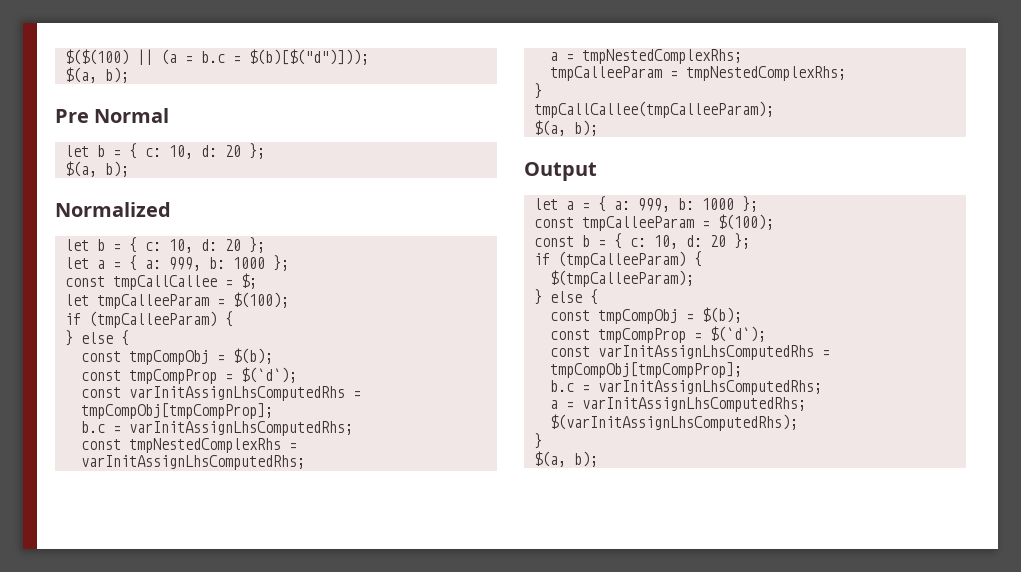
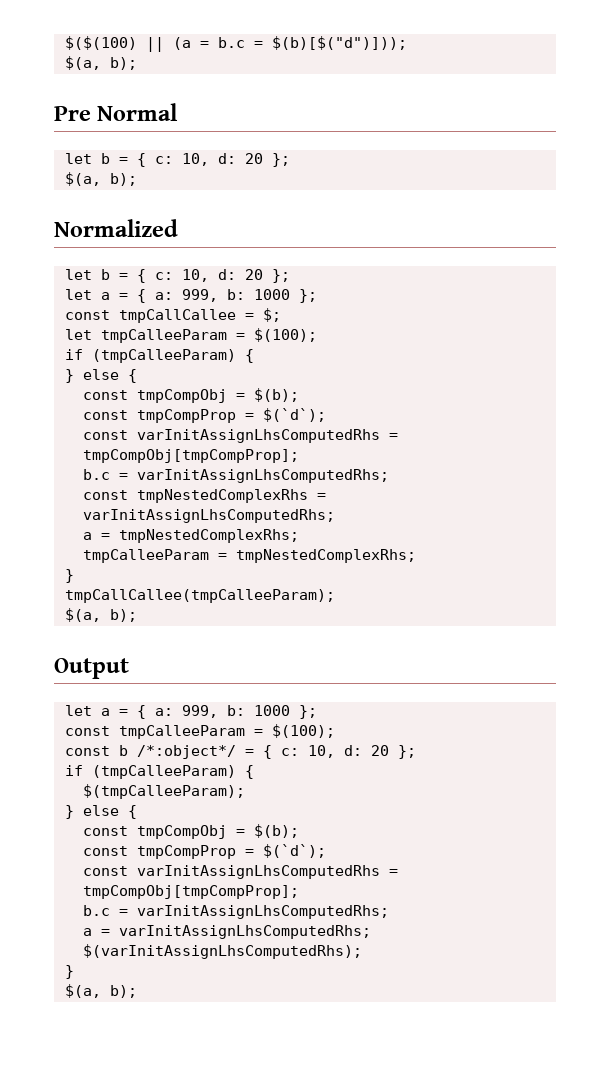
- const b = { c: 10, d: 20 };
+ const b /*:object*/ = { c: 10, d: 20 };

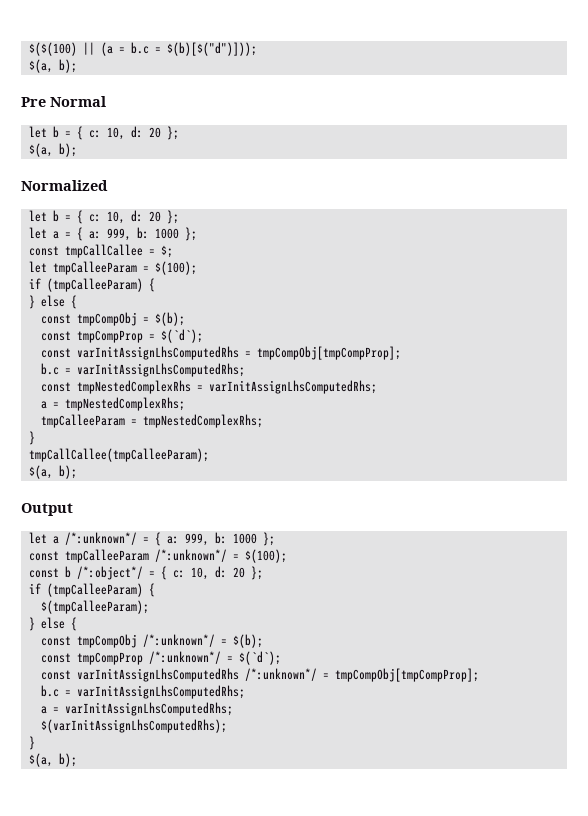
  Output
- let a = { a: 999, b: 1000 };
+ let a /*:unknown*/ = { a: 999, b: 1000 };
- const tmpCalleeParam = $(100);
+ const tmpCalleeParam /*:unknown*/ = $(100);
  $(tmpCalleeParam);
  } else {
- const tmpCompObj = $(b);
- const tmpCompProp = $(`d`);
- const varInitAssignLhsComputedRhs = tmpCompObj[tmpCompProp];
+ const tmpCompObj /*:unknown*/ = $(b);
+ const tmpCompProp /*:unknown*/ = $(`d`);
+ const varInitAssignLhsComputedRhs /*:unknown*/ = tmpCompObj[tmpCompProp];

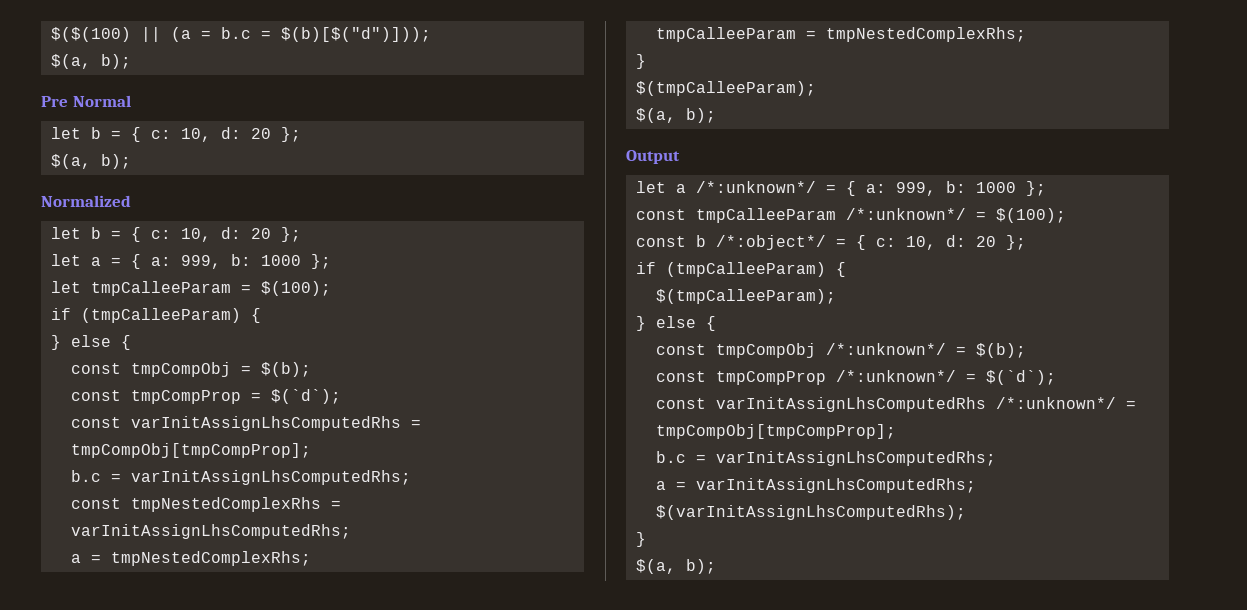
- const tmpCallCallee = $;
  tmpCalleeParam = tmpNestedComplexRhs;
  }
- tmpCallCallee(tmpCalleeParam);
+ $(tmpCalleeParam);

